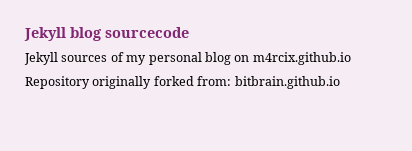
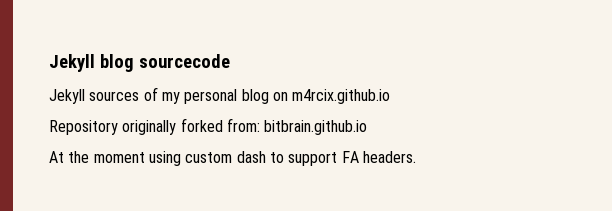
+ At the moment using custom dash to support FA headers.

